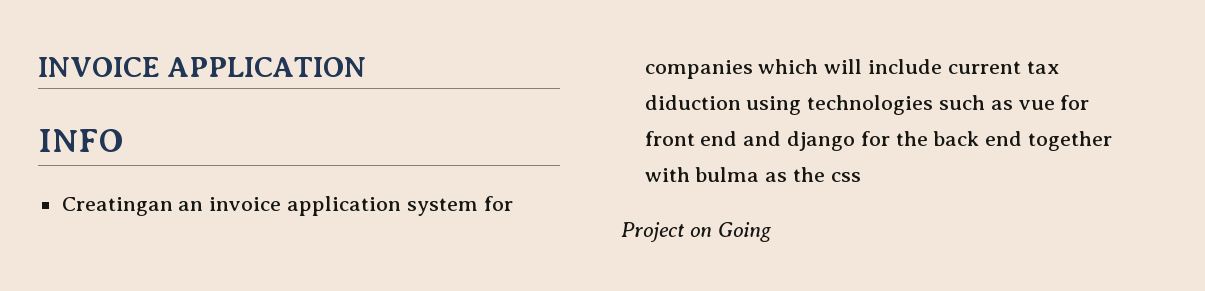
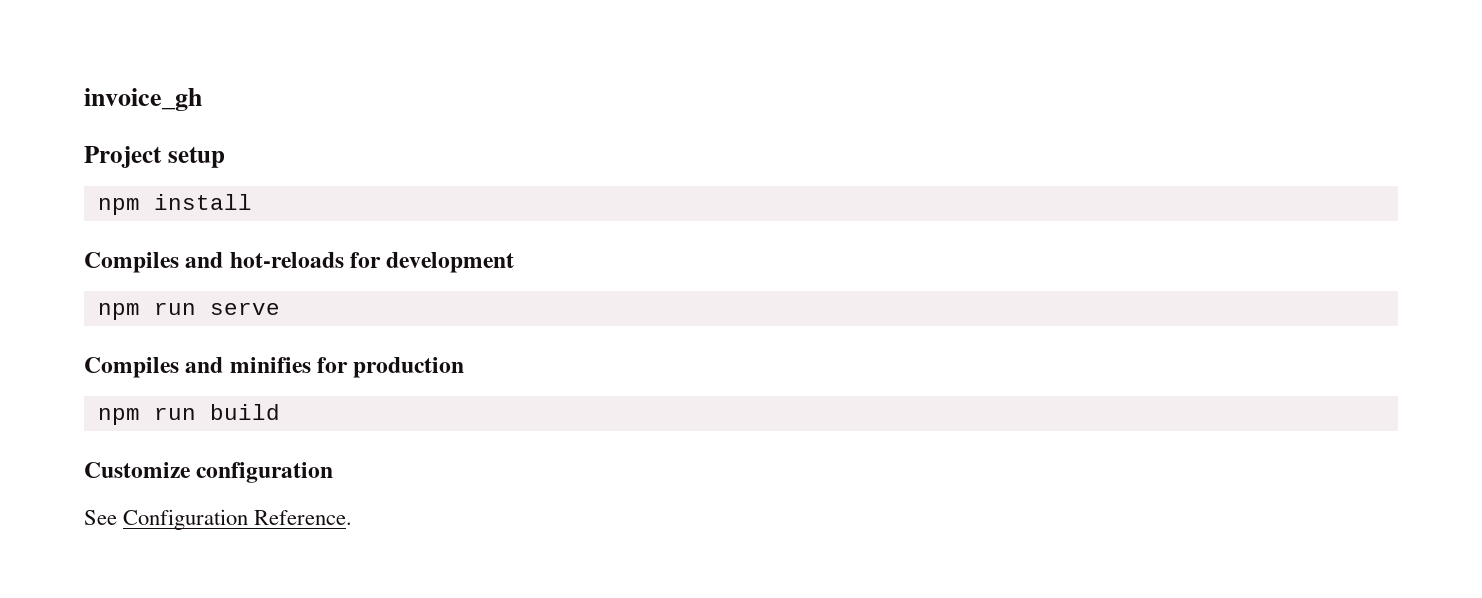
- INVOICE APPLICATION
- INFO
- Creatingan an invoice application system for companies which will include current tax diduction using technologies such as vue for front end and django for the back end together with bulma as the css
- Project on Going
+ invoice_gh
+ Project setup
+ npm install
+ Compiles and hot-reloads for development
+ npm run serve
+ Compiles and minifies for production
+ npm run build
+ Customize configuration
+ See Configuration Reference.

